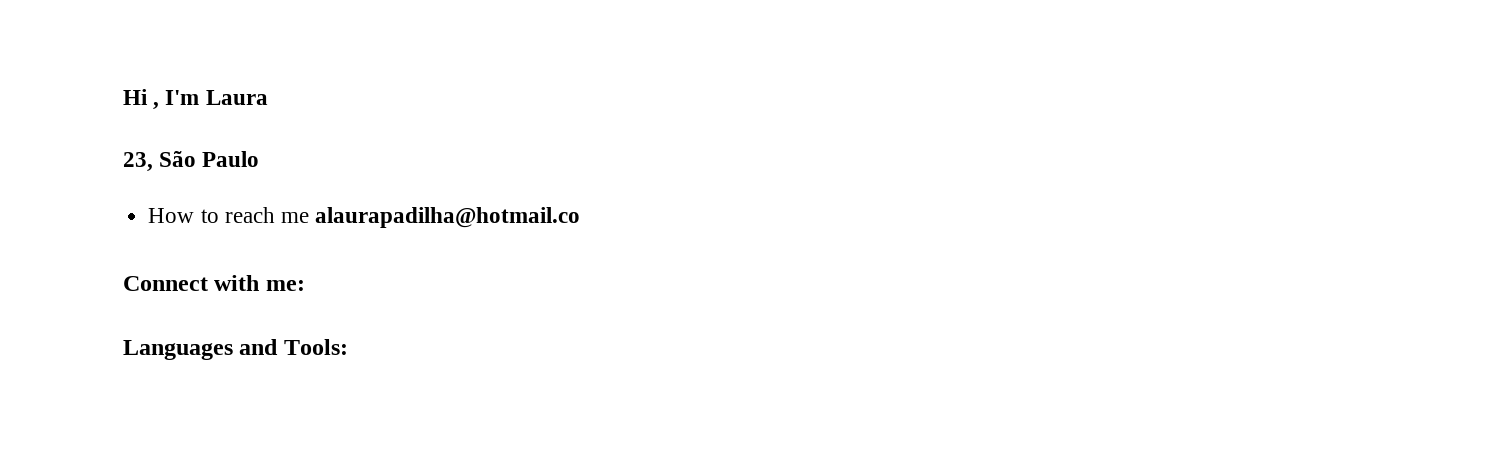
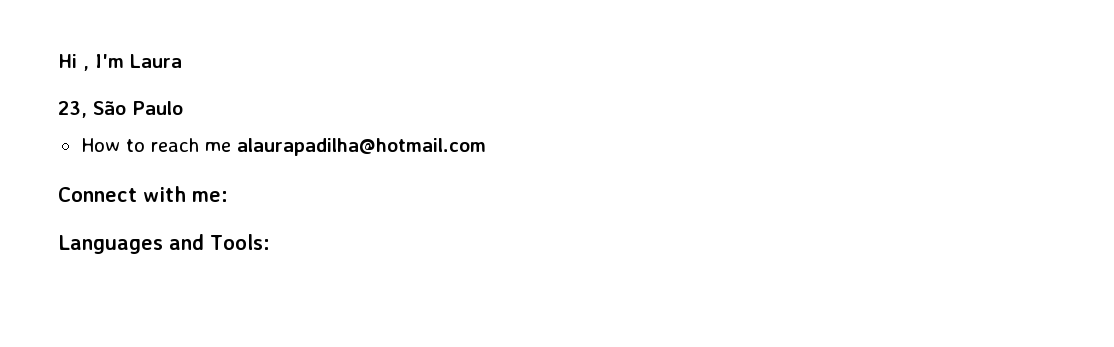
- How to reach me alaurapadilha@hotmail.co
+ How to reach me alaurapadilha@hotmail.com

